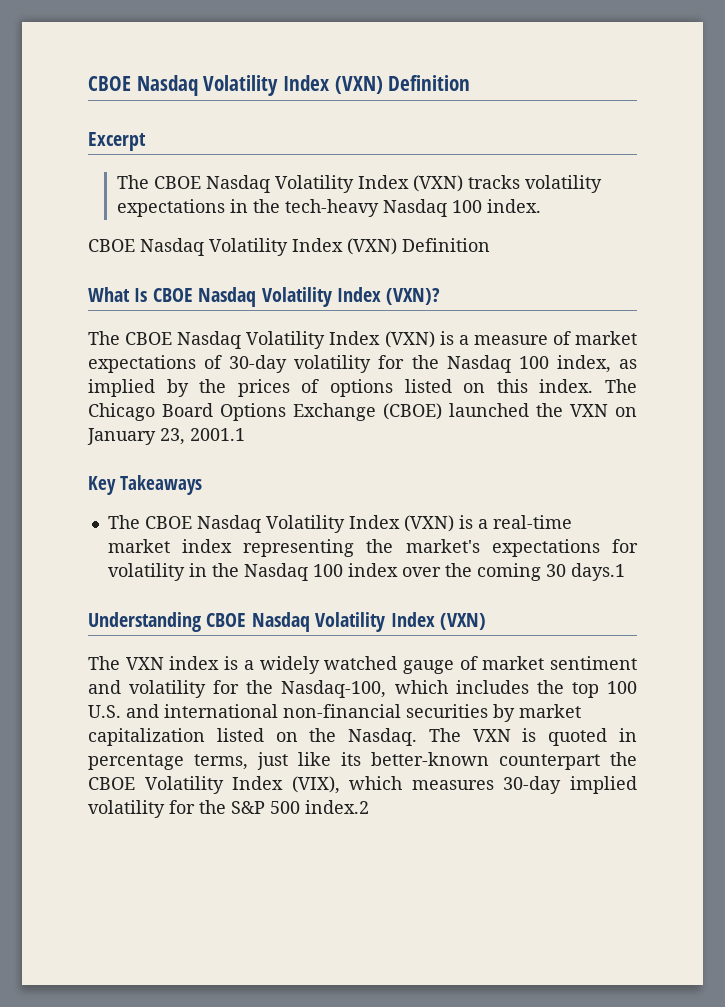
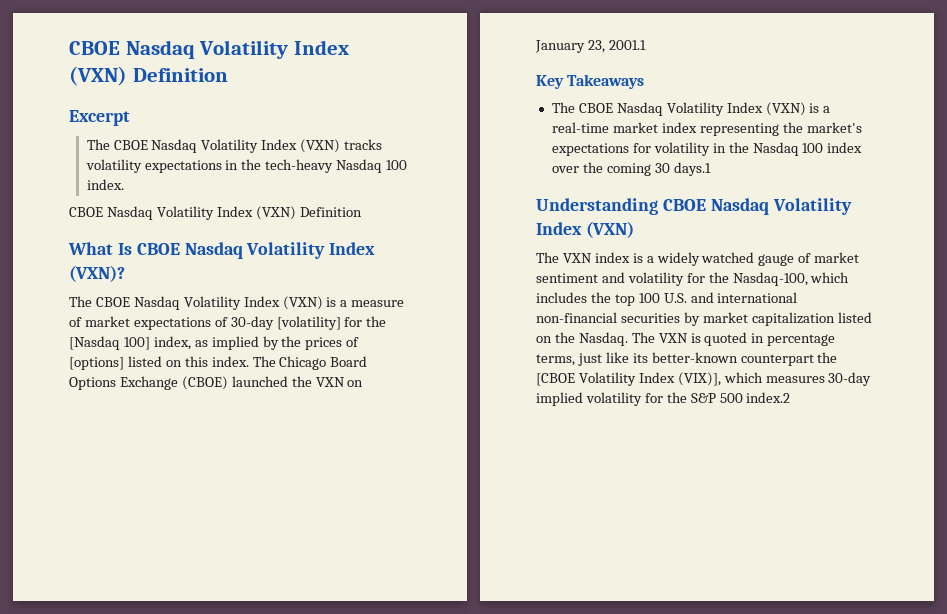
- The CBOE Nasdaq Volatility Index (VXN) is a measure of market expectations of 30-day volatility for the Nasdaq 100 index, as implied by the prices of options listed on this index.
+ The CBOE Nasdaq Volatility Index (VXN) is a measure of market expectations of 30-day [volatility] for the [Nasdaq 100] index, as implied by the prices of [options] listed on this index.
- The VXN is quoted in percentage terms, just like its better-known counterpart the CBOE Volatility Index (VIX), which measures 30-day implied volatility for the S&P 500 index.2
+ The VXN is quoted in percentage terms, just like its better-known counterpart the [CBOE Volatility Index (VIX)], which measures 30-day implied volatility for the S&P 500 index.2

